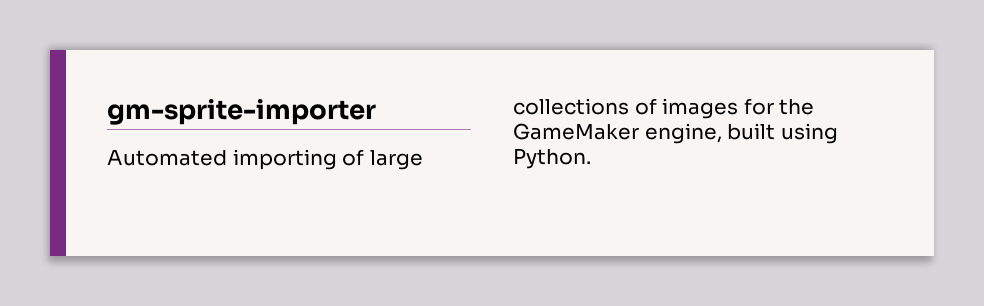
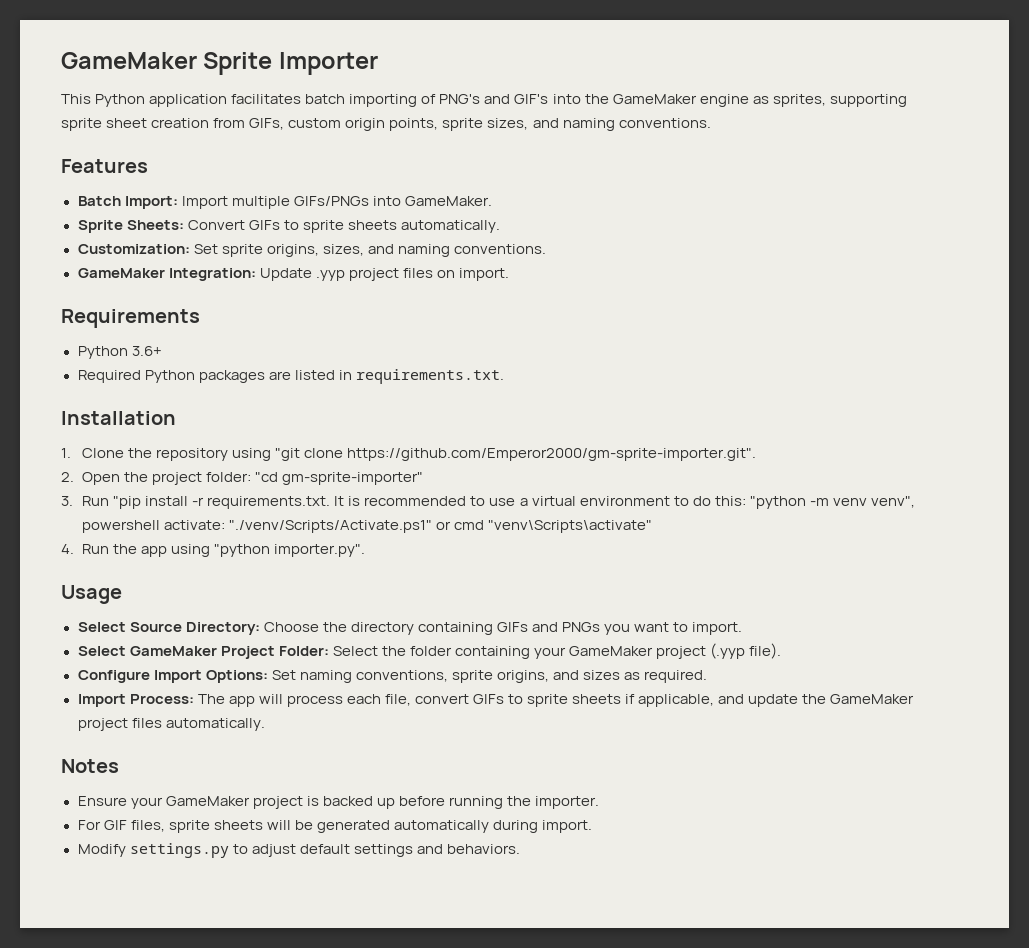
- gm-sprite-importer
- Automated importing of large collections of images for the GameMaker engine, built using Python.
+ GameMaker Sprite Importer
+ This Python application facilitates batch importing of PNG's and GIF's into the GameMaker engine as sprites, supporting sprite sheet creation from GIFs, custom origin points, sprite sizes, and naming conventions.
+ Features
+ Batch Import: Import multiple GIFs/PNGs into GameMaker.
+ Sprite Sheets: Convert GIFs to sprite sheets automatically.
+ Customization: Set sprite origins, sizes, and naming conventions.
+ GameMaker Integration: Update .yyp project files on import.
+ Requirements
+ Python 3.6+
+ Required Python packages are listed in requirements.txt.
+ Installation
+ 1. Clone the repository using "git clone https://github.com/Emperor2000/gm-sprite-importer.git".
+ 2. Open the project folder: "cd gm-sprite-importer"
+ 3. Run "pip install -r requirements.txt. It is recommended to use a virtual environment to do this: "python -m venv venv", powershell activate: "./venv/Scripts/Activate.ps1" or cmd "venv\Scripts\activate"
+ 4. Run the app using "python importer.py".
+ Usage
+ Select Source Directory: Choose the directory containing GIFs and PNGs you want to import.
+ Select GameMaker Project Folder: Select the folder containing your GameMaker project (.yyp file).
+ Configure Import Options: Set naming conventions, sprite origins, and sizes as required.
+ Import Process: The app will process each file, convert GIFs to sprite sheets if applicable, and update the GameMaker project files automatically.
+ Notes
+ Ensure your GameMaker project is backed up before running the importer.
+ For GIF files, sprite sheets will be generated automatically during import.
+ Modify settings.py to adjust default settings and behaviors.

